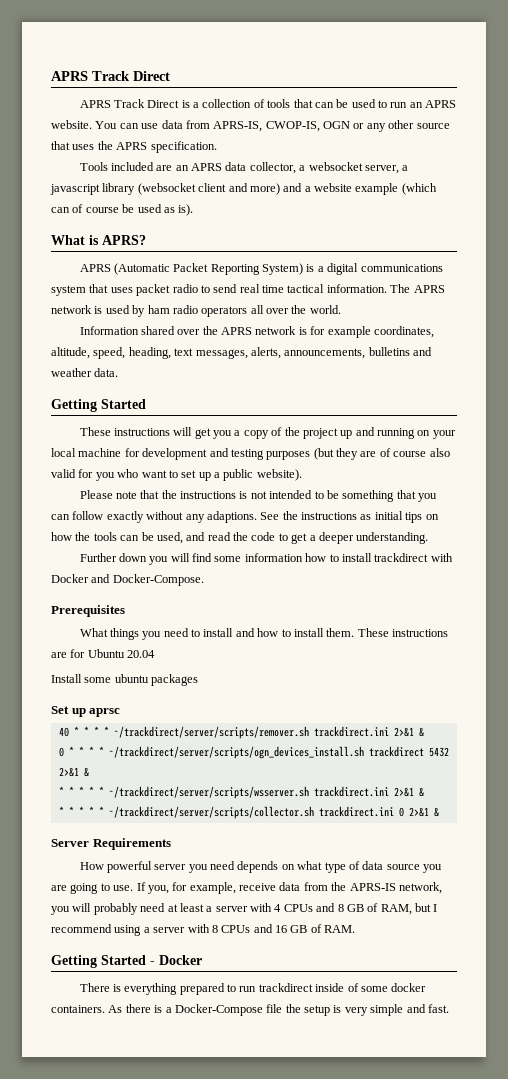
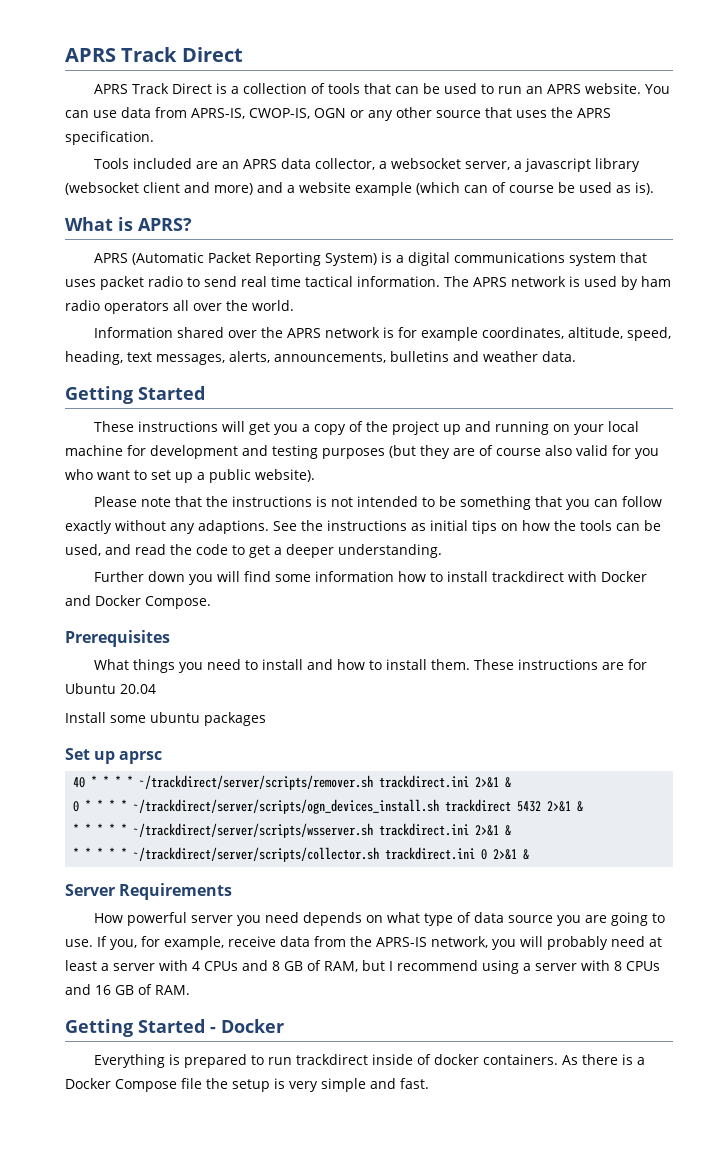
- Further down you will find some information how to install trackdirect with Docker and Docker-Compose.
+ Further down you will find some information how to install trackdirect with Docker and Docker Compose.
- There is everything prepared to run trackdirect inside of some docker containers.
+ Everything is prepared to run trackdirect inside of docker containers.
- As there is a Docker-Compose file the setup is very simple and fast.
+ As there is a Docker Compose file the setup is very simple and fast.

